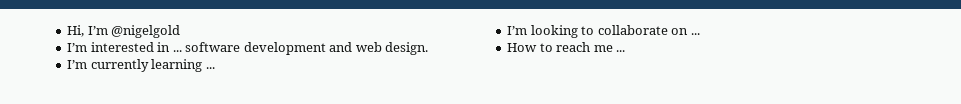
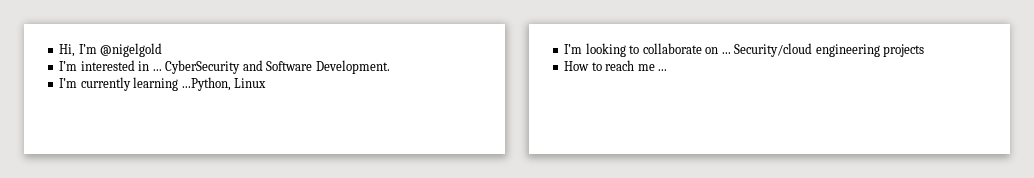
- I’m interested in ... software development and web design.
+ I’m interested in ... CyberSecurity and Software Development.
- I’m currently learning ...
+ I’m currently learning ...Python, Linux
+ Security/cloud engineering projects

